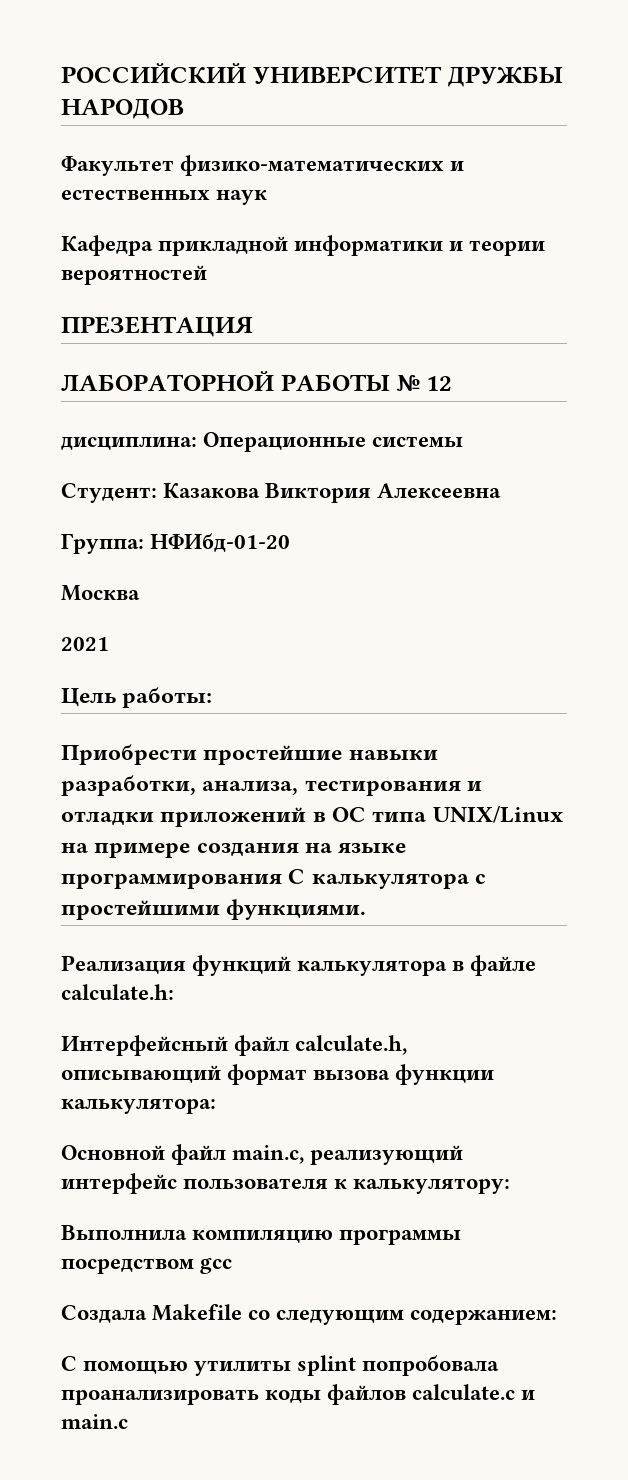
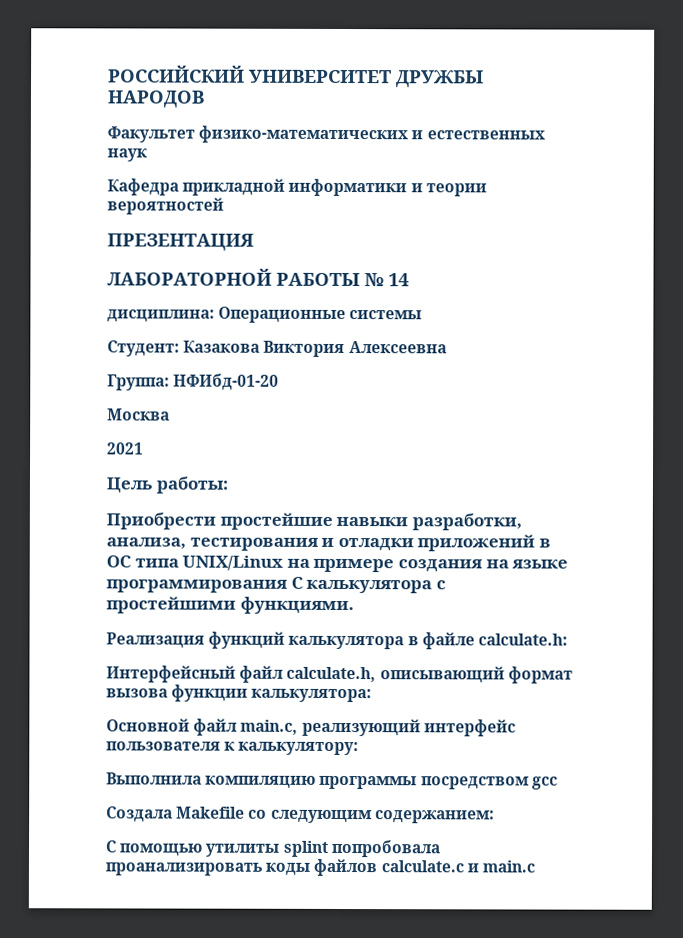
- ЛАБОРАТОРНОЙ РАБОТЫ № 12
+ ЛАБОРАТОРНОЙ РАБОТЫ № 14

